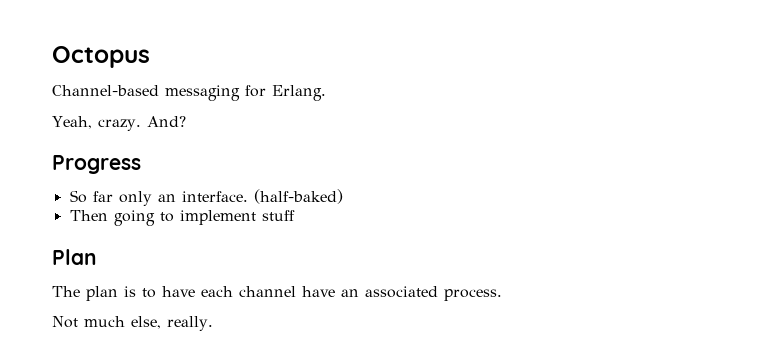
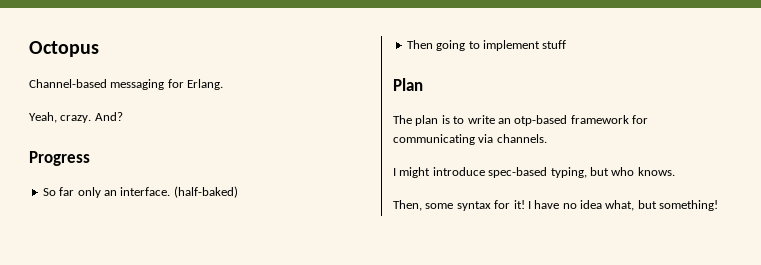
- The plan is to have each channel have an associated process.
- Not much else, really.
+ The plan is to write an otp-based framework for communicating via channels.
+ I might introduce spec-based typing, but who knows.
+ Then, some syntax for it! I have no idea what, but something!

